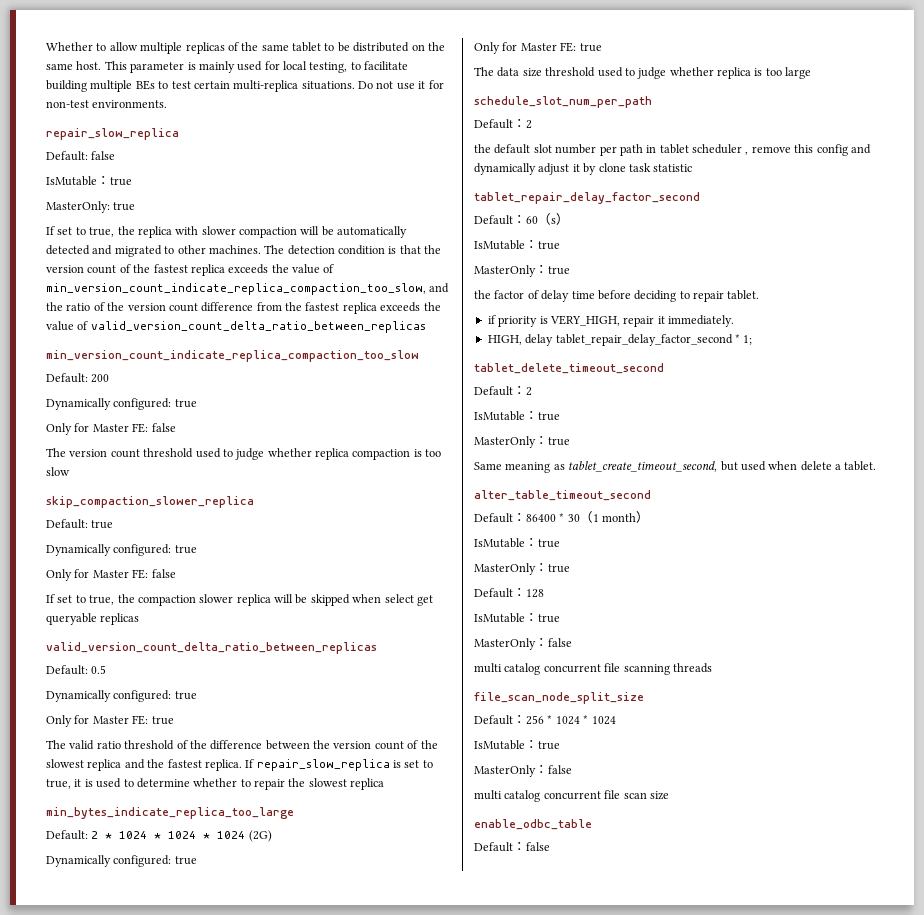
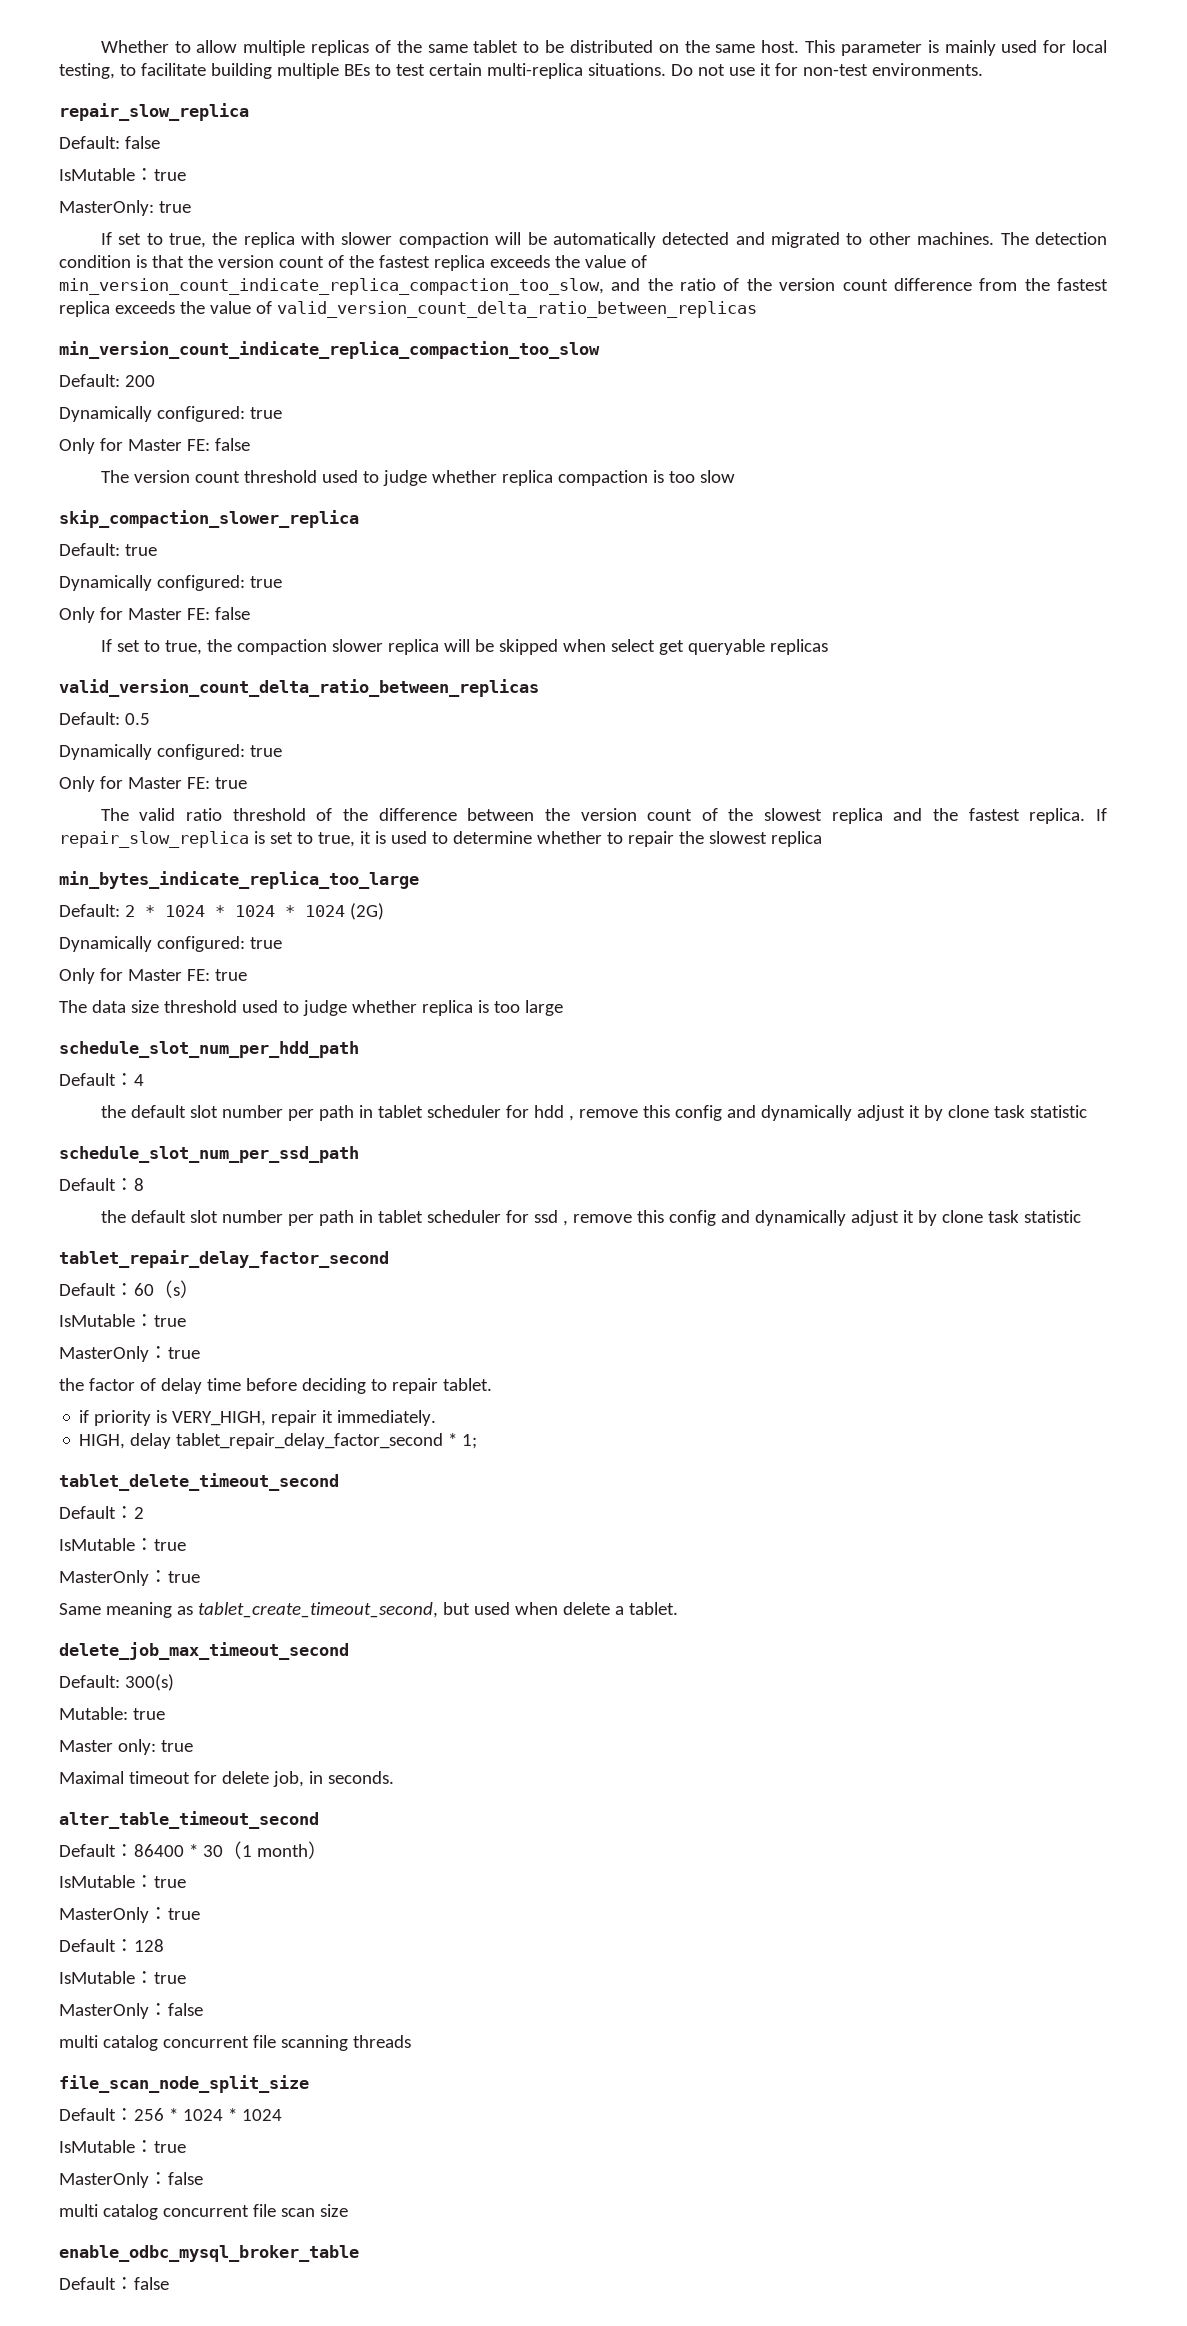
- schedule_slot_num_per_path
- Default：2
- the default slot number per path in tablet scheduler , remove this config and dynamically adjust it by clone task statistic
+ schedule_slot_num_per_hdd_path
+ Default：4
+ the default slot number per path in tablet scheduler for hdd , remove this config and dynamically adjust it by clone task statistic
+ schedule_slot_num_per_ssd_path
+ Default：8
+ the default slot number per path in tablet scheduler for ssd , remove this config and dynamically adjust it by clone task statistic
+ delete_job_max_timeout_second
+ Default: 300(s)
+ Mutable: true
+ Master only: true
+ Maximal timeout for delete job, in seconds.
- enable_odbc_table
+ enable_odbc_mysql_broker_table

